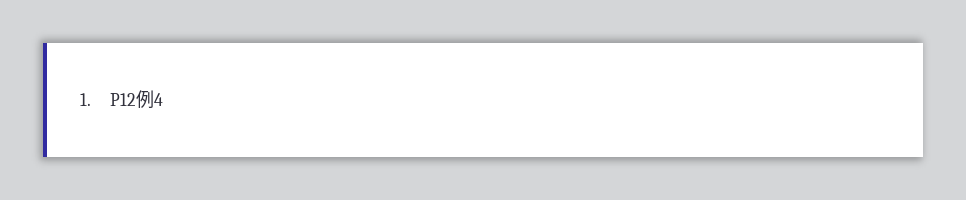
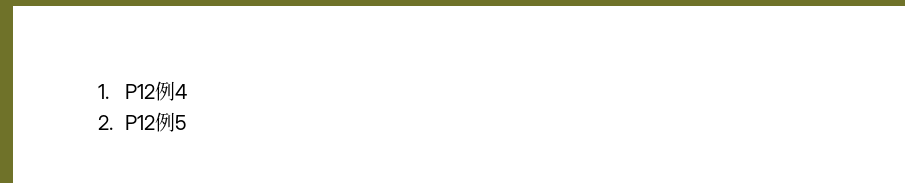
+ 2. P12例5

